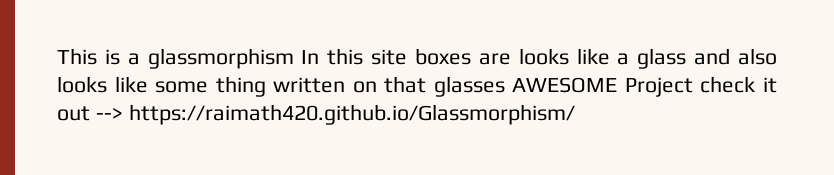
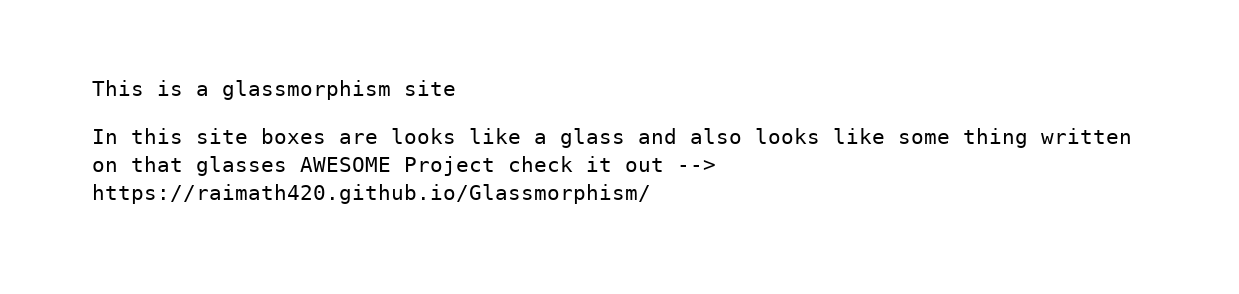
- This is a glassmorphism In this site boxes are looks like a glass and also looks like some thing written on that glasses AWESOME Project check it out --> https://raimath420.github.io/Glassmorphism/
+ This is a glassmorphism site
+ In this site boxes are looks like a glass and also looks like some thing written on that glasses AWESOME Project check it out --> https://raimath420.github.io/Glassmorphism/

